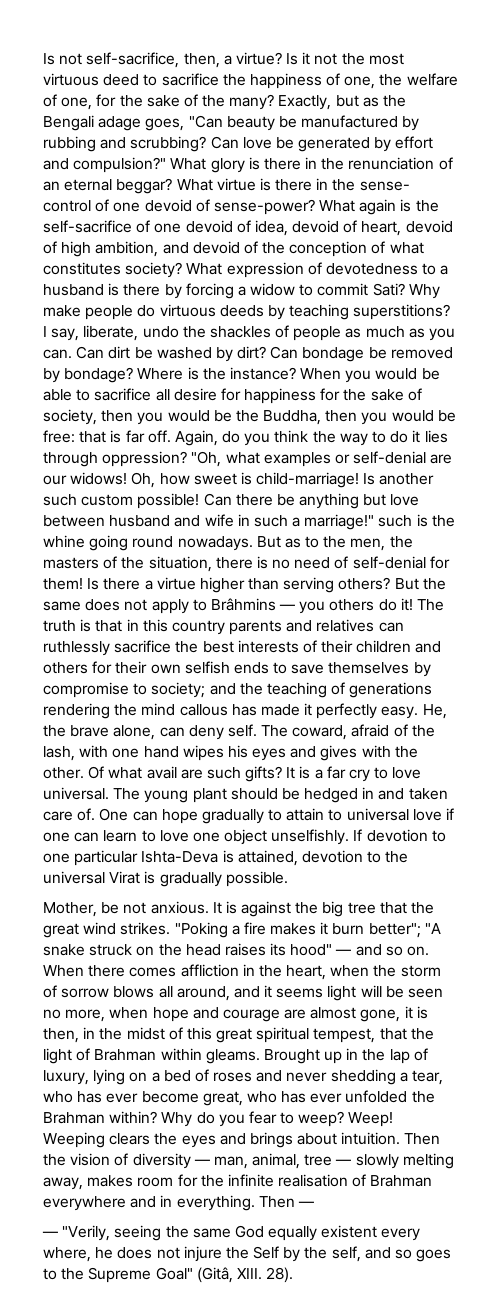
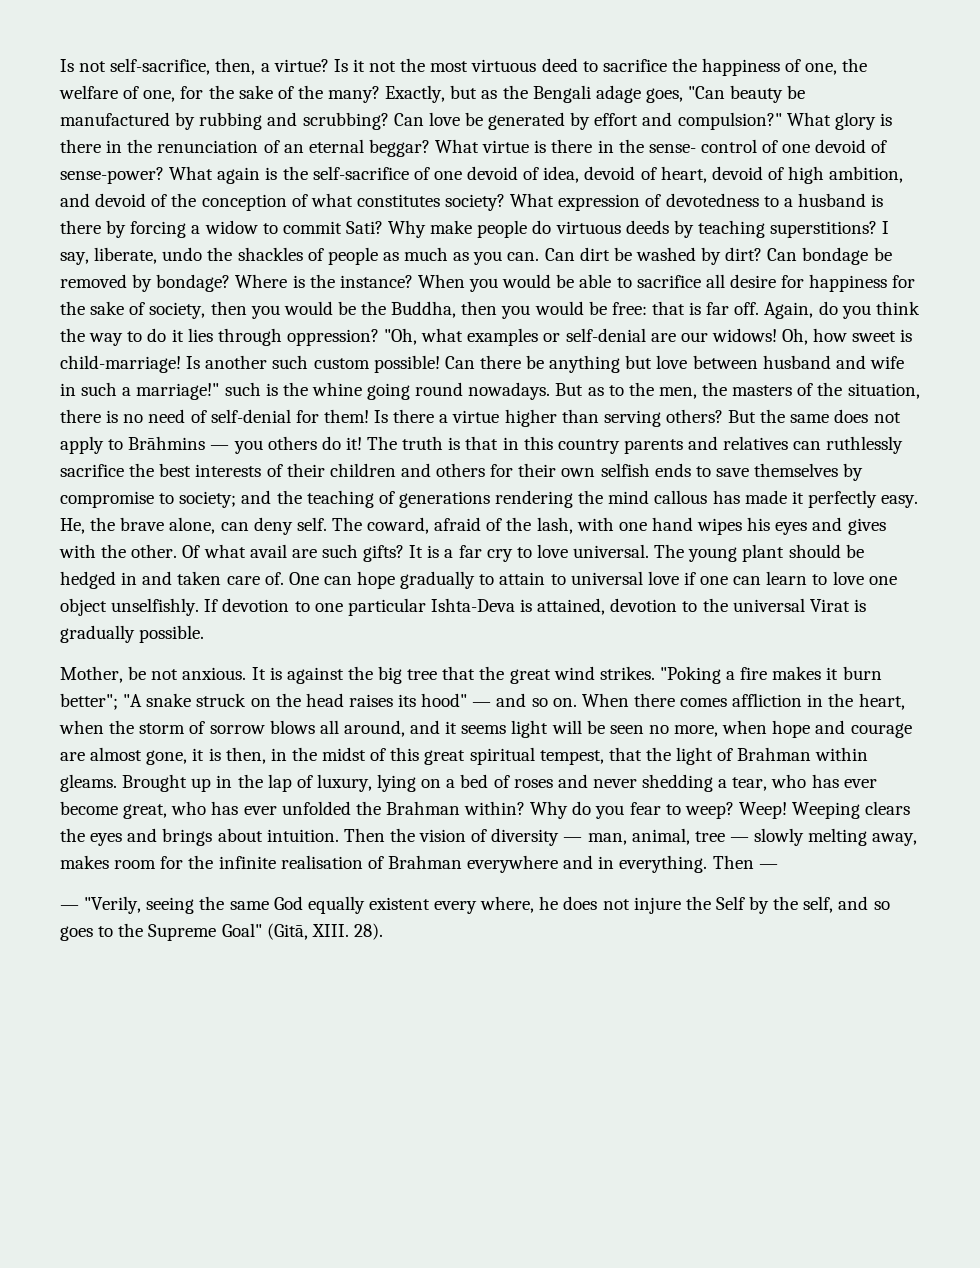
- But the same does not apply to Brâhmins — you others do it!
+ But the same does not apply to Brāhmins — you others do it!
- — "Verily, seeing the same God equally existent every where, he does not injure the Self by the self, and so goes to the Supreme Goal" (Gitâ, XIII.
+ — "Verily, seeing the same God equally existent every where, he does not injure the Self by the self, and so goes to the Supreme Goal" (Gitā, XIII.

